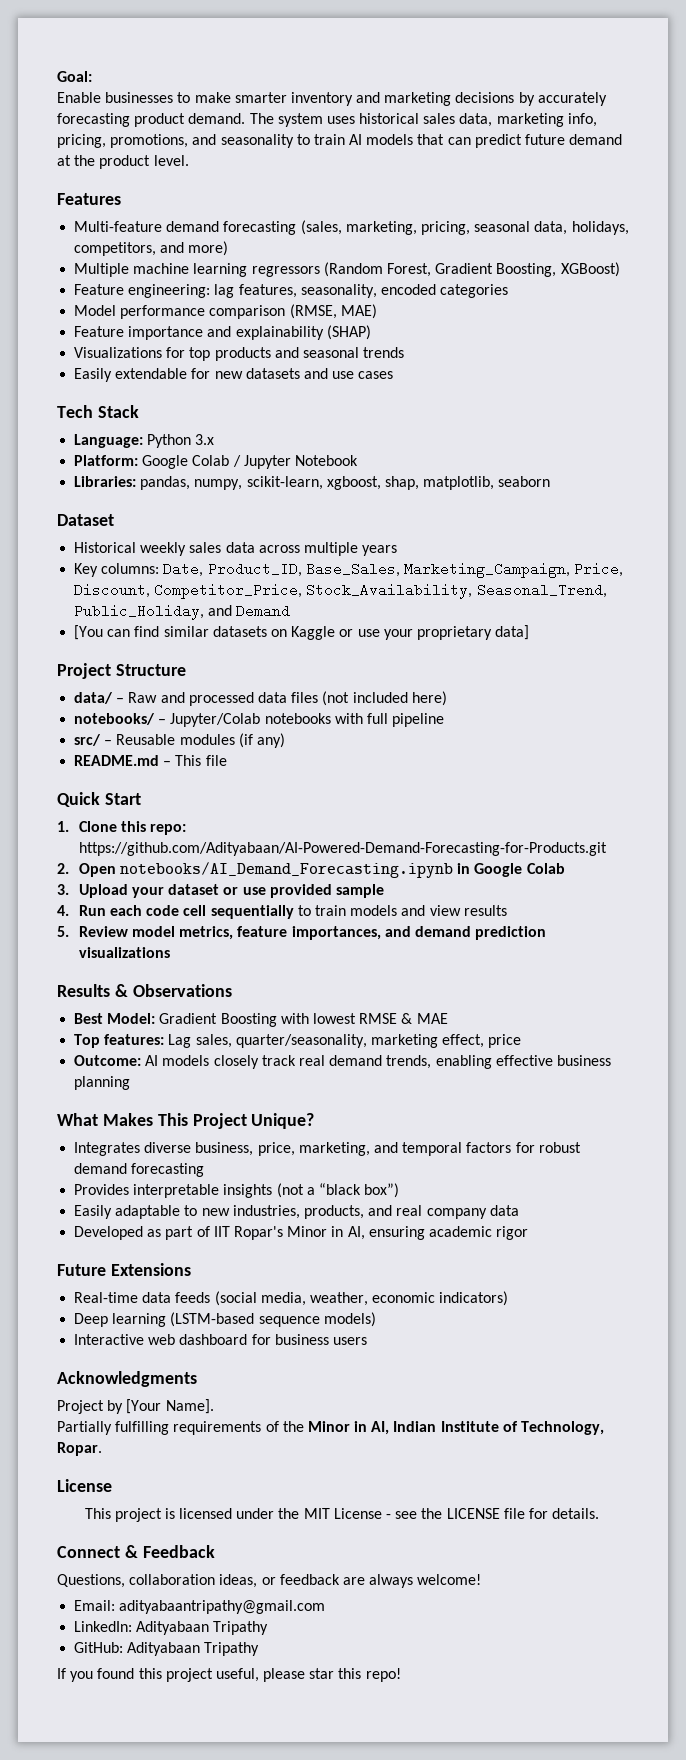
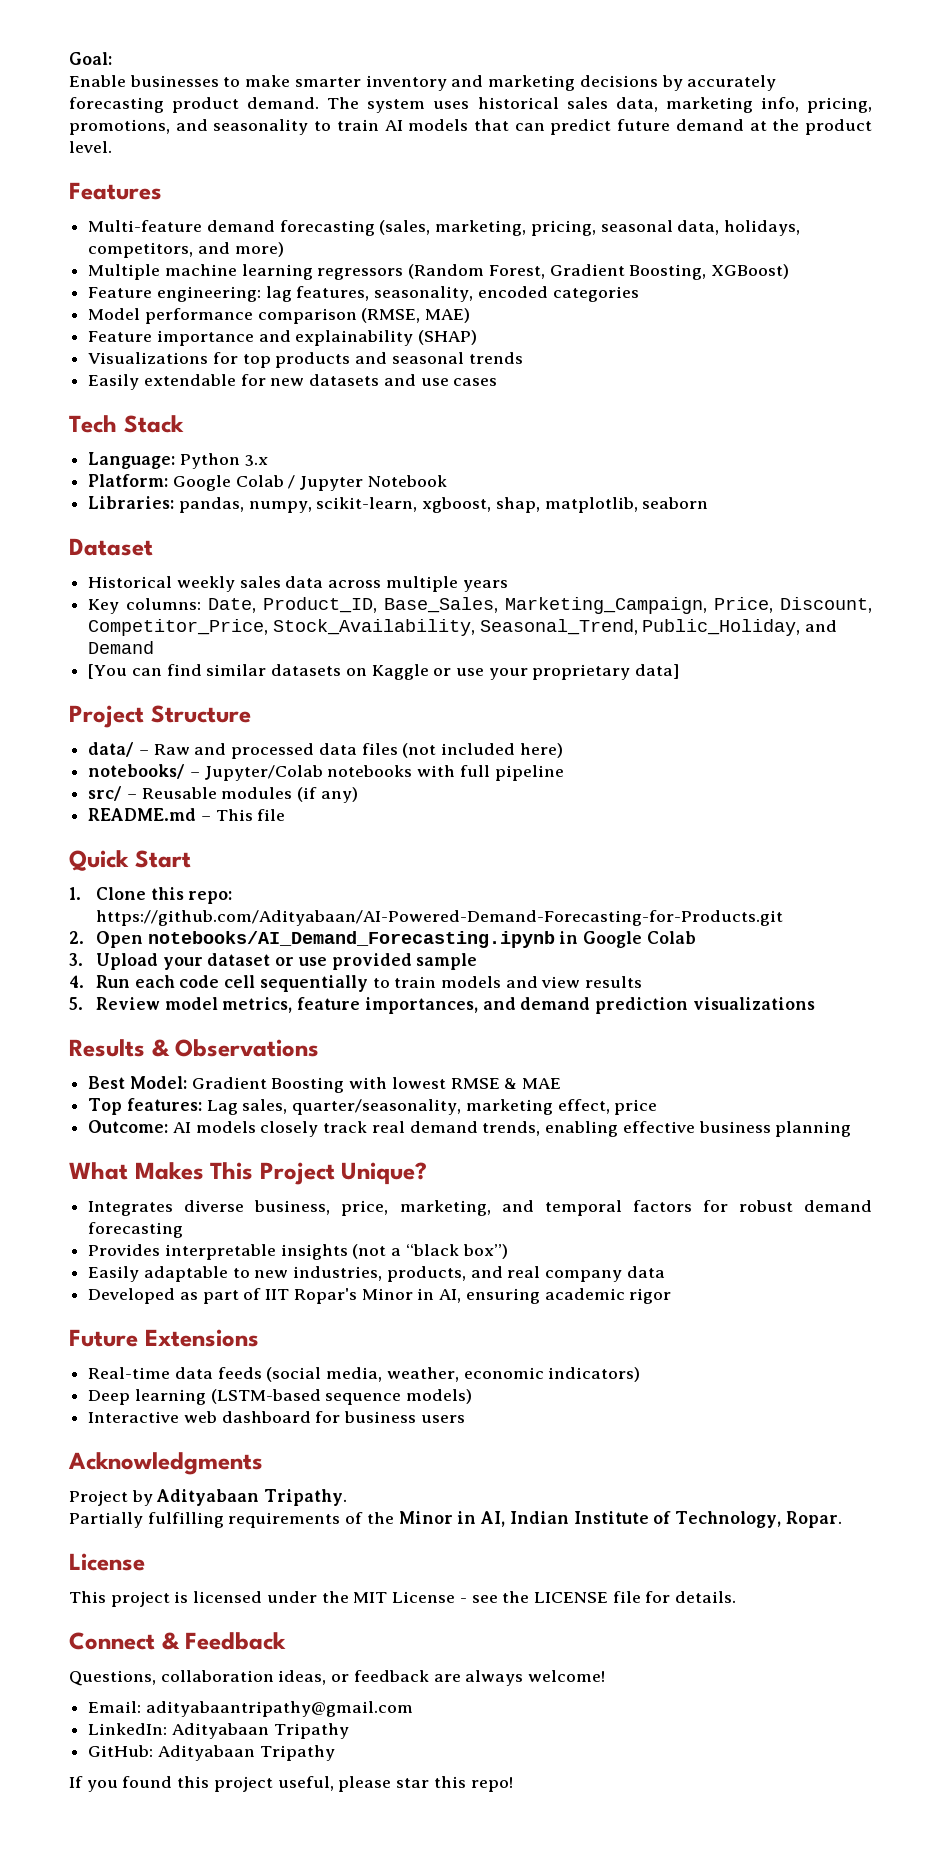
- Project by [Your Name].
+ Project by Adityabaan Tripathy.

